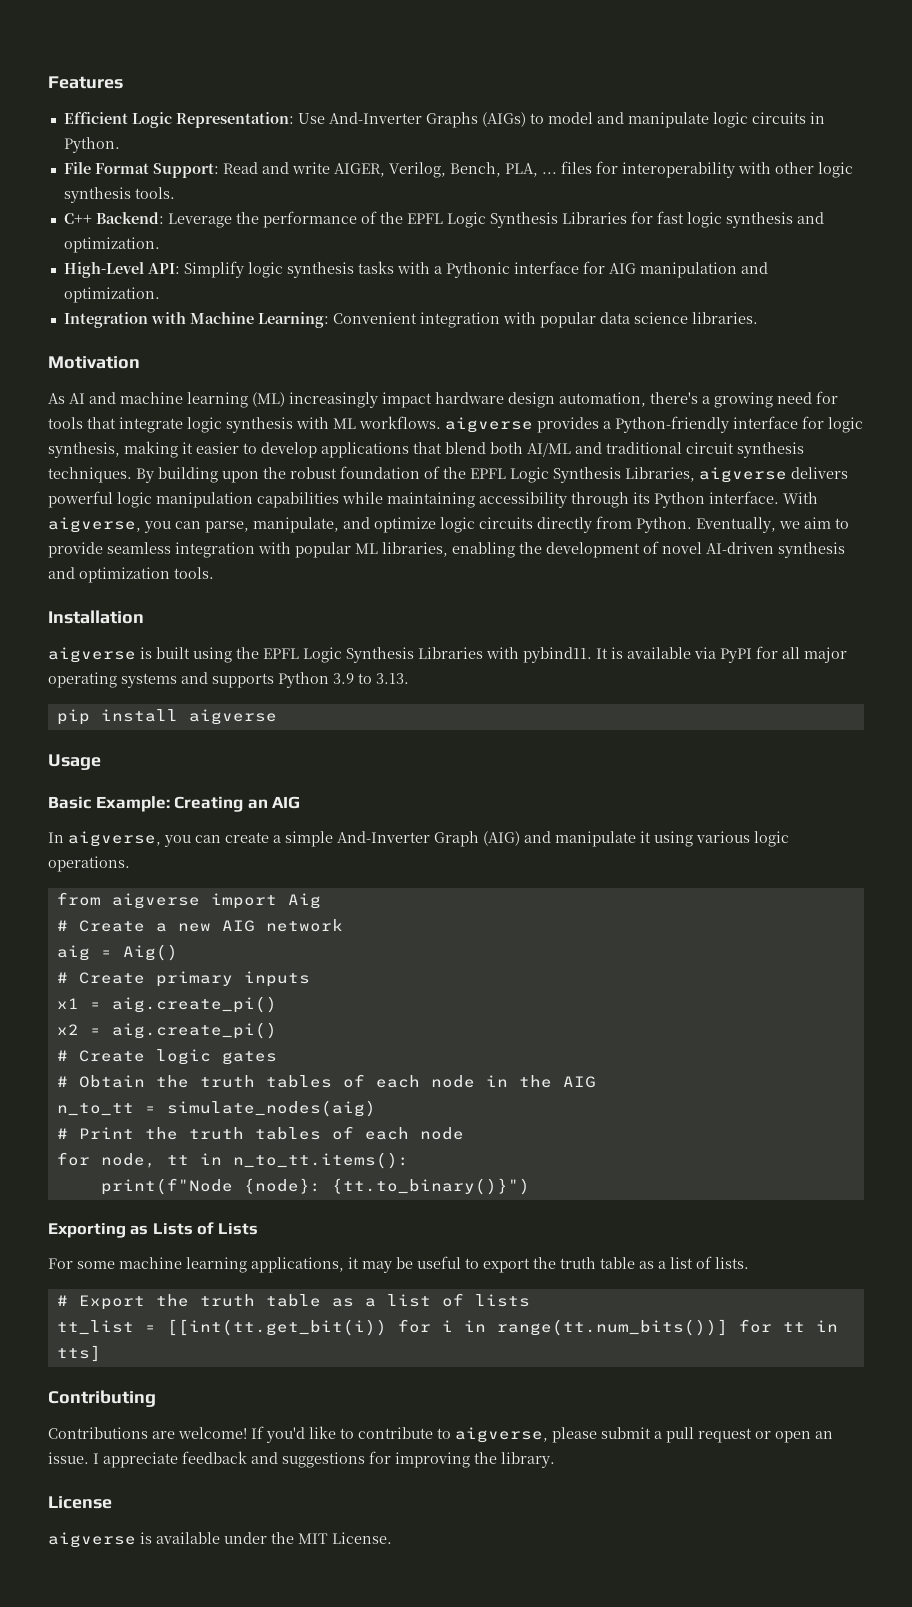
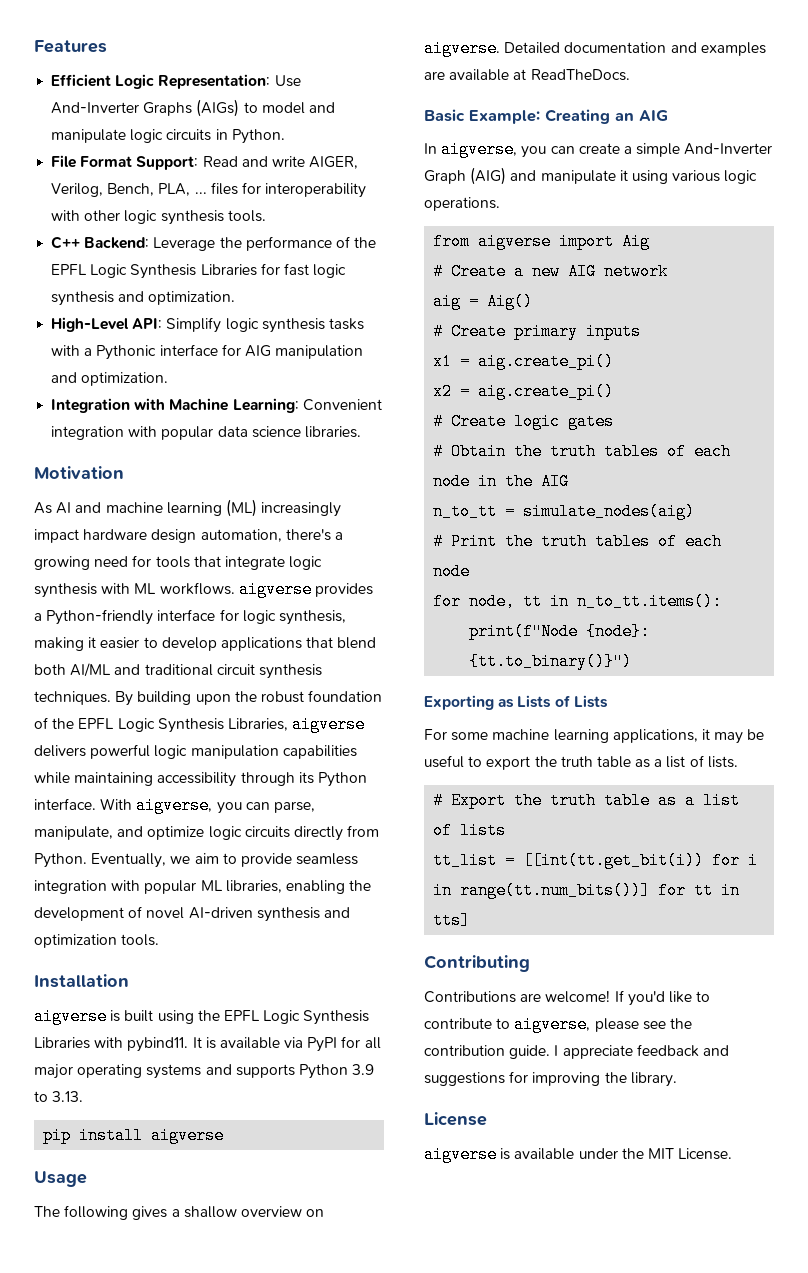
+ The following gives a shallow overview on aigverse. Detailed documentation and examples are available at ReadTheDocs.
- If you'd like to contribute to aigverse, please submit a pull request or open an issue.
+ If you'd like to contribute to aigverse, please see the contribution guide.

